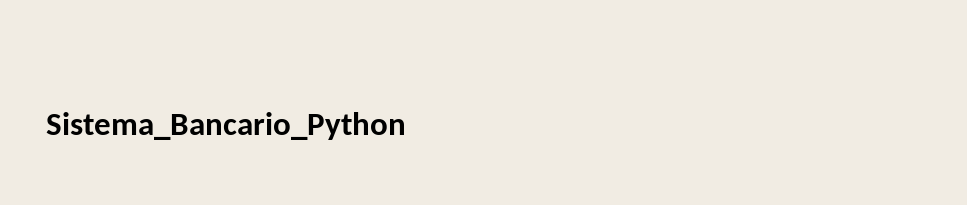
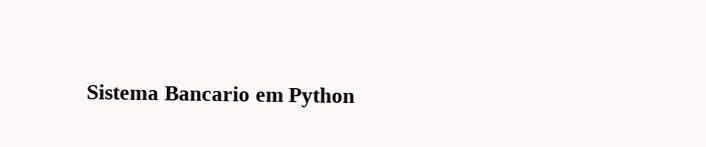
- Sistema_Bancario_Python
+ Sistema Bancario em Python

